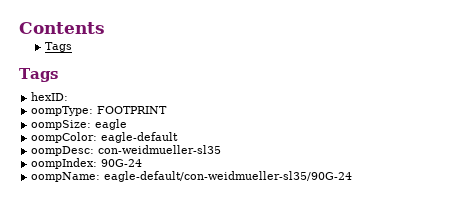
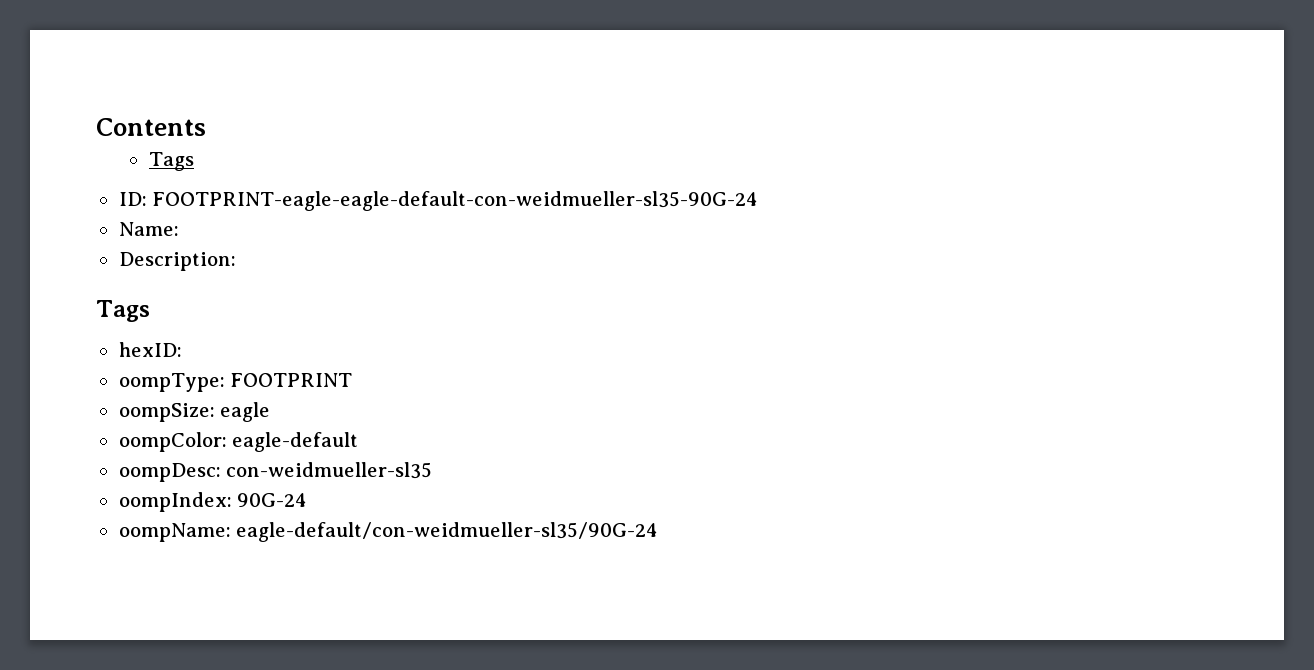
+ ID: FOOTPRINT-eagle-eagle-default-con-weidmueller-sl35-90G-24
+ Name:
+ Description:

